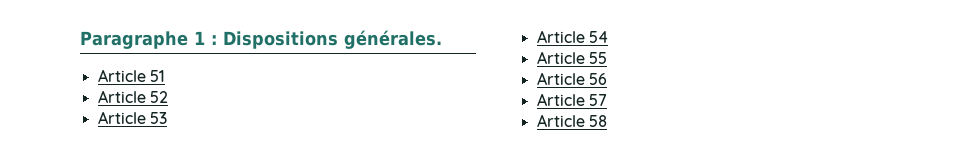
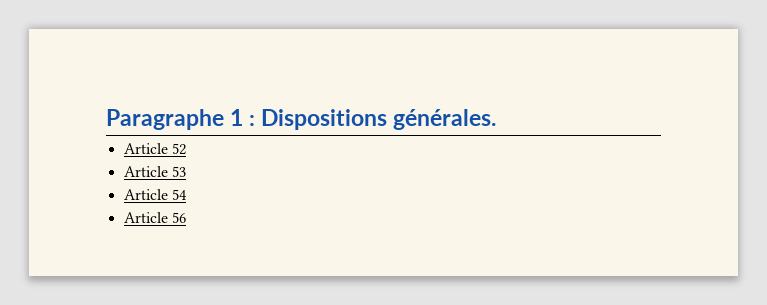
- Article 51
- Article 55
- Article 57
- Article 58

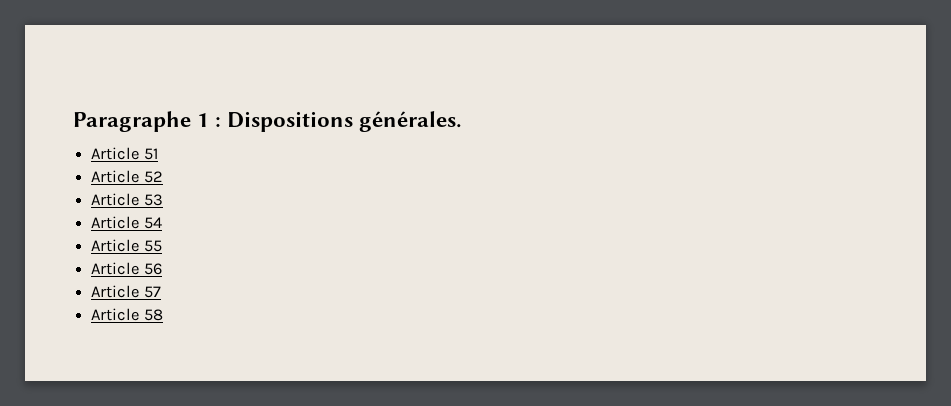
+ Article 51
+ Article 55
+ Article 57
+ Article 58

